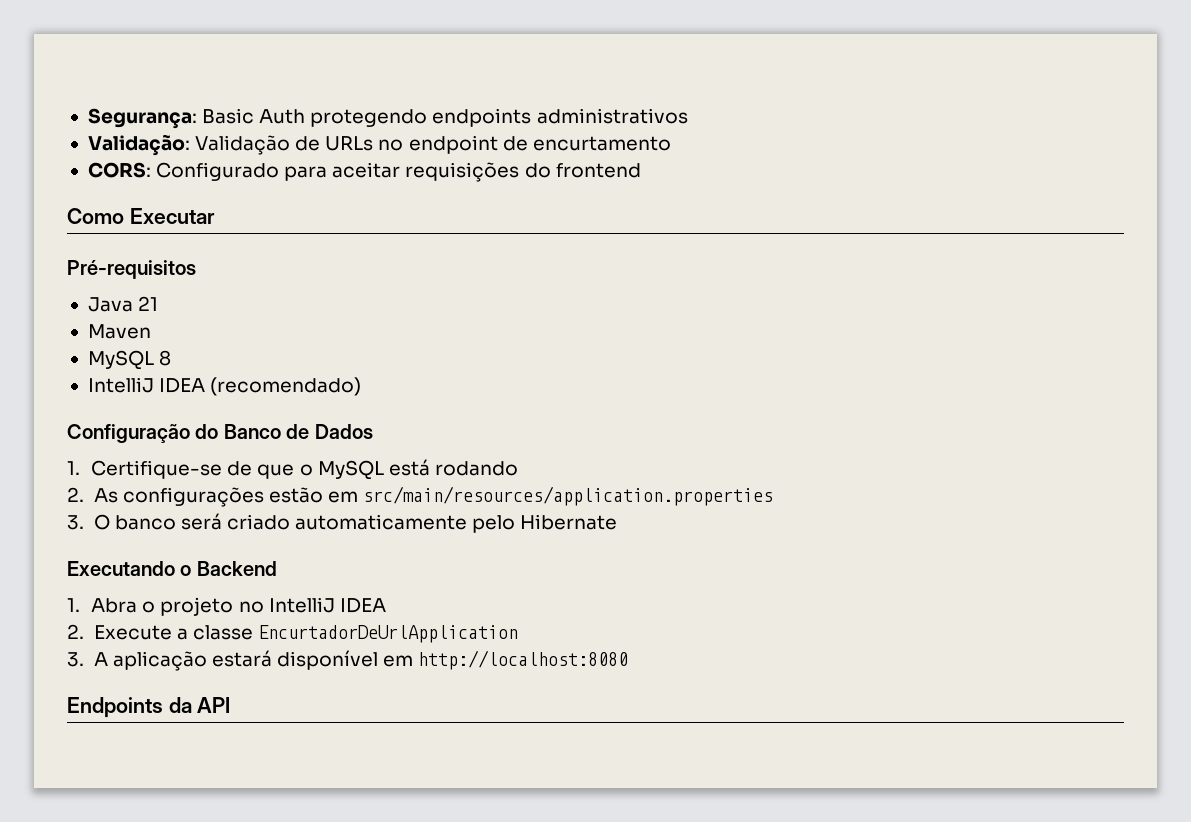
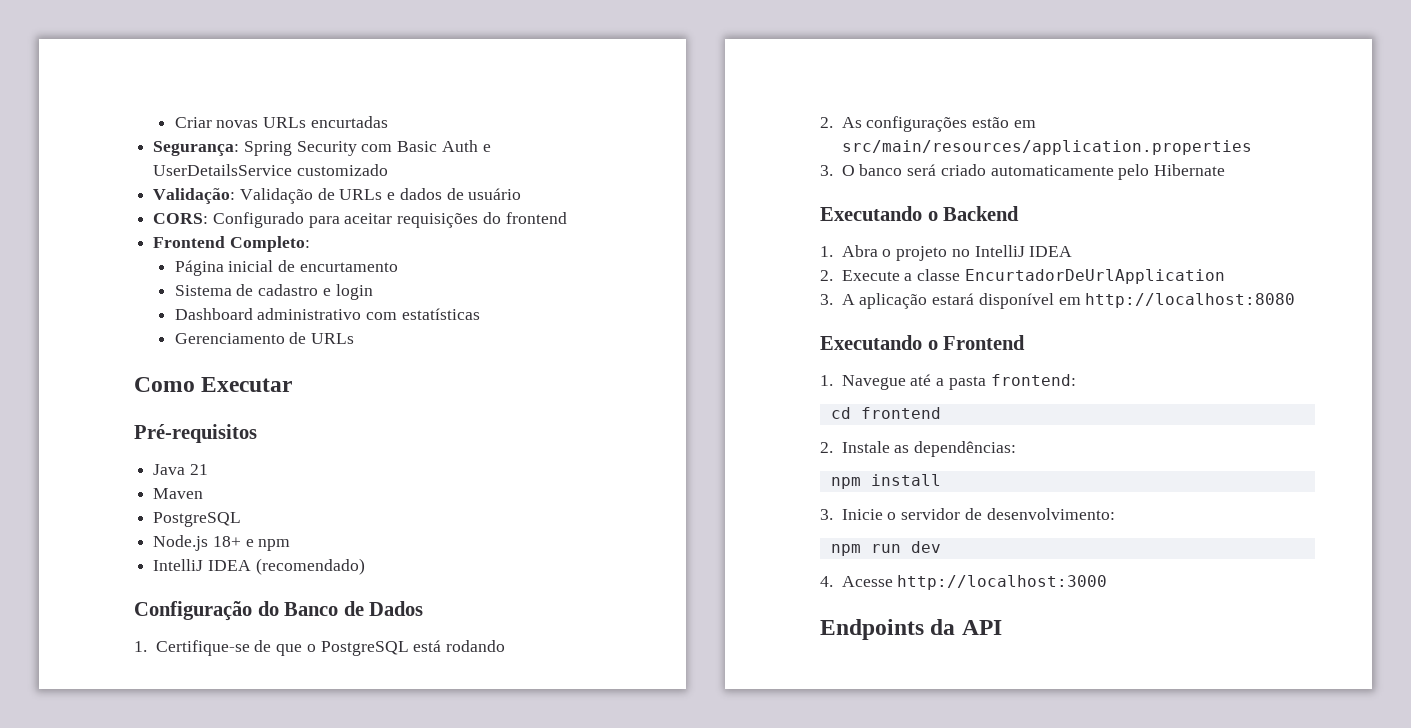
- Segurança: Basic Auth protegendo endpoints administrativos
+ Criar novas URLs encurtadas
+ Segurança: Spring Security com Basic Auth e UserDetailsService customizado
- Validação: Validação de URLs no endpoint de encurtamento
+ Validação: Validação de URLs e dados de usuário
+ Frontend Completo:
+ Página inicial de encurtamento
+ Sistema de cadastro e login
+ Dashboard administrativo com estatísticas
+ Gerenciamento de URLs
  Maven
- MySQL 8
+ PostgreSQL
+ Node.js 18+ e npm
- 1. Certifique-se de que o MySQL está rodando
+ 1. Certifique-se de que o PostgreSQL está rodando
+ Executando o Frontend
+ 1. Navegue até a pasta frontend:
+ cd frontend
+ 2. Instale as dependências:
+ npm install
+ 3. Inicie o servidor de desenvolvimento:
+ npm run dev
+ 4. Acesse http://localhost:3000

